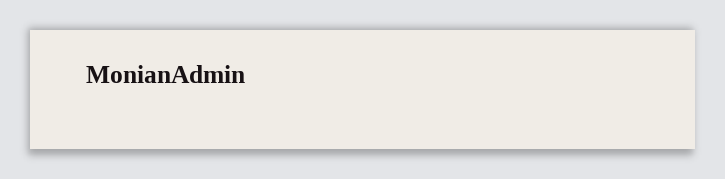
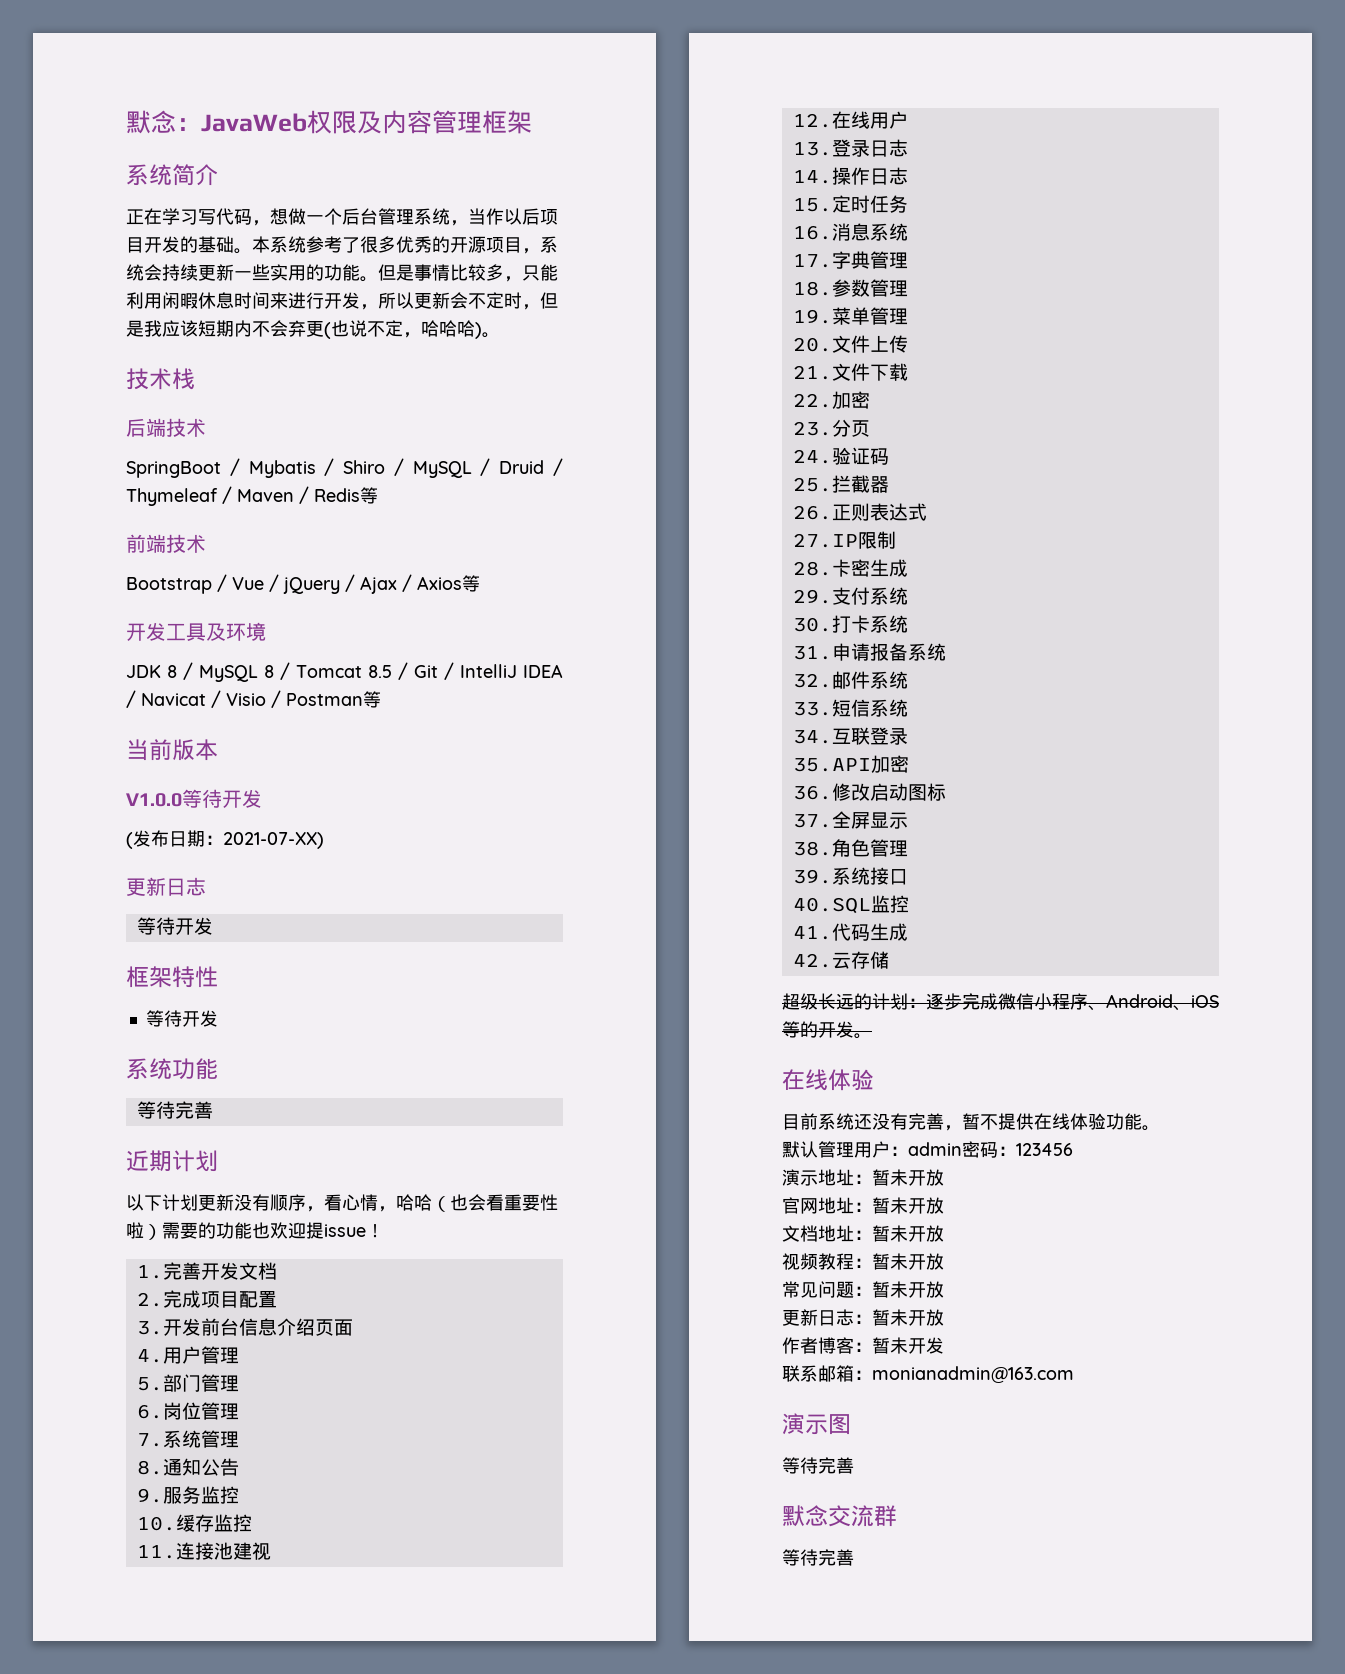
- MonianAdmin
+ 默念：JavaWeb权限及内容管理框架
+ 系统简介
+ 正在学习写代码，想做一个后台管理系统，当作以后项目开发的基础。本系统参考了很多优秀的开源项目，系统会持续更新一些实用的功能。但是事情比较多，只能利用闲暇休息时间来进行开发，所以更新会不定时，但是我应该短期内不会弃更(也说不定，哈哈哈)。
+ 技术栈
+ 后端技术
+ SpringBoot / Mybatis / Shiro / MySQL / Druid / Thymeleaf / Maven / Redis等
+ 前端技术
+ Bootstrap / Vue / jQuery / Ajax / Axios等
+ 开发工具及环境
+ JDK 8 / MySQL 8 / Tomcat 8.5 / Git / IntelliJ IDEA / Navicat / Visio / Postman等
+ 当前版本
+ V1.0.0等待开发
+ (发布日期：2021-07-XX)
+ 更新日志
+ 等待开发
+ 框架特性
+ 等待开发
+ 系统功能
+ 等待完善
+ 近期计划
+ 以下计划更新没有顺序，看心情，哈哈（也会看重要性啦）需要的功能也欢迎提issue！
+ 1.完善开发文档
+ 2.完成项目配置
+ 3.开发前台信息介绍页面
+ 4.用户管理
+ 5.部门管理
+ 6.岗位管理
+ 7.系统管理
+ 8.通知公告
+ 9.服务监控
+ 10.缓存监控
+ 11.连接池建视
+ 12.在线用户
+ 13.登录日志
+ 14.操作日志
+ 15.定时任务
+ 16.消息系统
+ 17.字典管理
+ 18.参数管理
+ 19.菜单管理
+ 20.文件上传
+ 21.文件下载
+ 22.加密
+ 23.分页
+ 24.验证码
+ 25.拦截器
+ 26.正则表达式
+ 27.IP限制
+ 28.卡密生成
+ 29.支付系统
+ 30.打卡系统
+ 31.申请报备系统
+ 32.邮件系统
+ 33.短信系统
+ 34.互联登录
+ 35.API加密
+ 36.修改启动图标
+ 37.全屏显示
+ 38.角色管理
+ 39.系统接口
+ 40.SQL监控
+ 41.代码生成
+ 42.云存储
+ 超级长远的计划：逐步完成微信小程序、Android、iOS等的开发。
+ 在线体验
+ 目前系统还没有完善，暂不提供在线体验功能。
+ 默认管理用户：admin密码：123456
+ 演示地址：暂未开放
+ 官网地址：暂未开放
+ 文档地址：暂未开放
+ 视频教程：暂未开放
+ 常见问题：暂未开放
+ 更新日志：暂未开放
+ 作者博客：暂未开发
+ 联系邮箱：monianadmin@163.com
+ 演示图
+ 等待完善
+ 默念交流群
+ 等待完善

